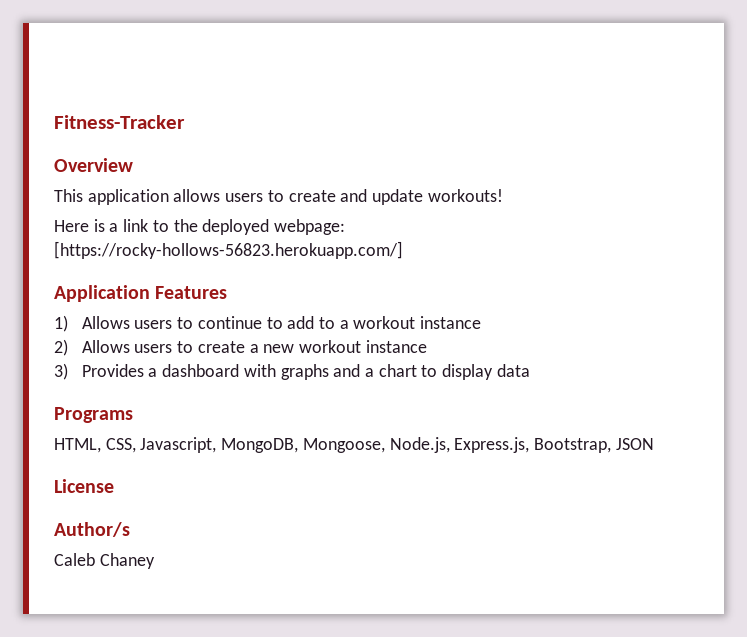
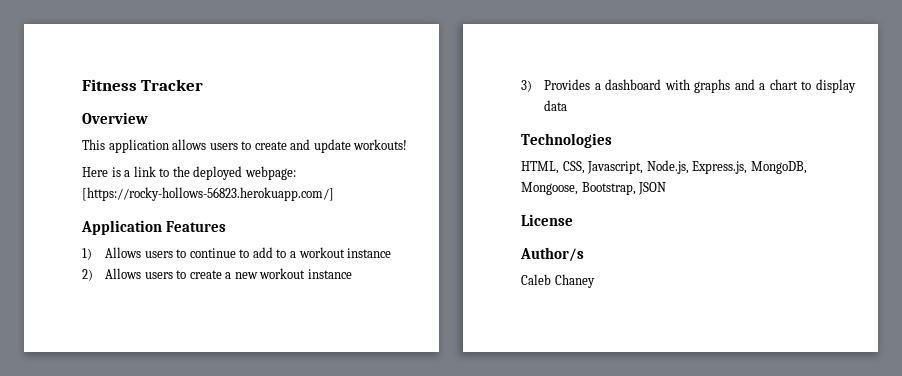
- Fitness-Tracker
+ Fitness Tracker
- Programs
+ Technologies
- HTML, CSS, Javascript, MongoDB, Mongoose, Node.js, Express.js, Bootstrap, JSON
+ HTML, CSS, Javascript, Node.js, Express.js, MongoDB, Mongoose, Bootstrap, JSON

